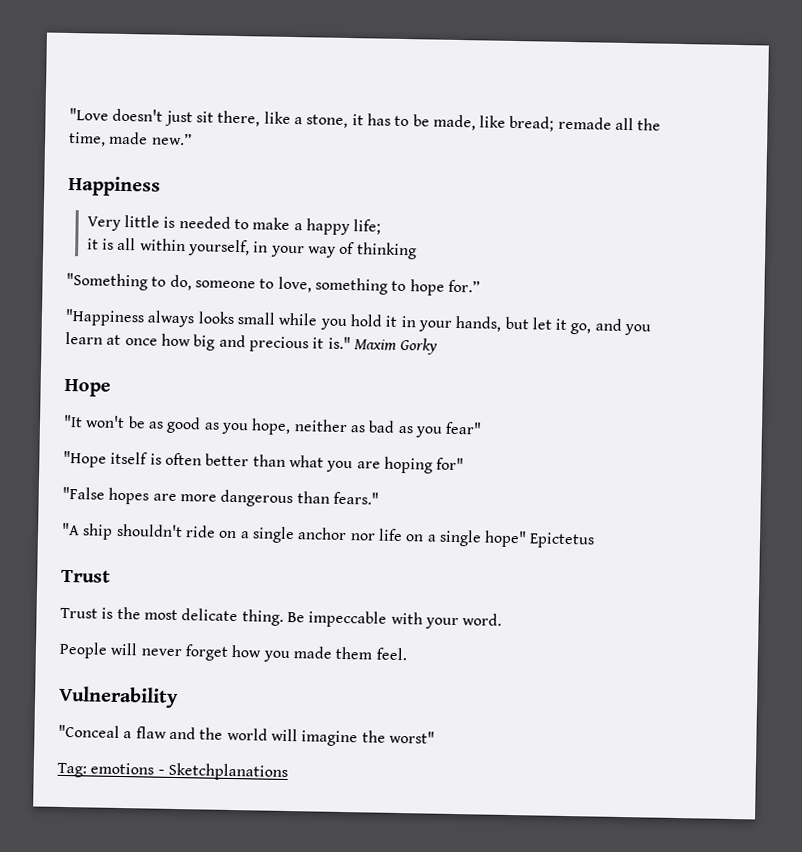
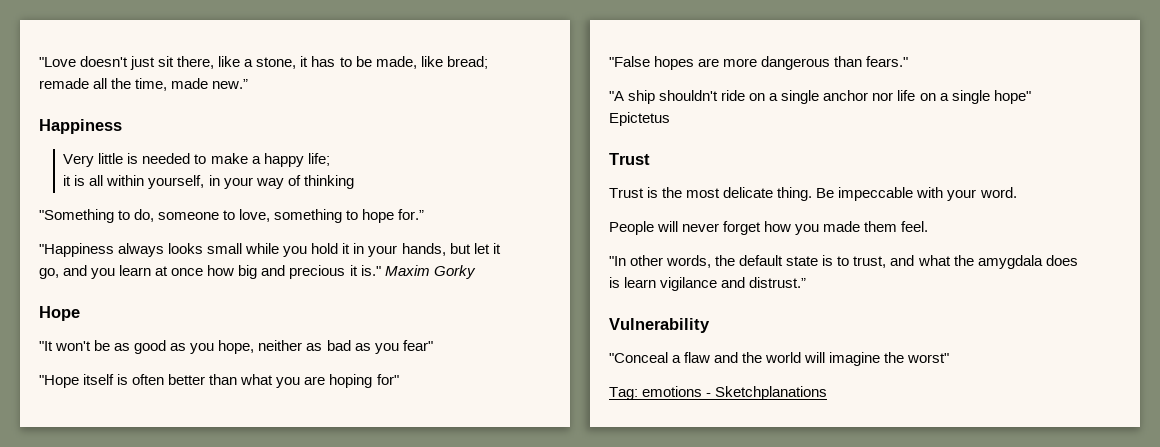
+ "In other words, the default state is to trust, and what the amygdala does is learn vigilance and distrust.”

